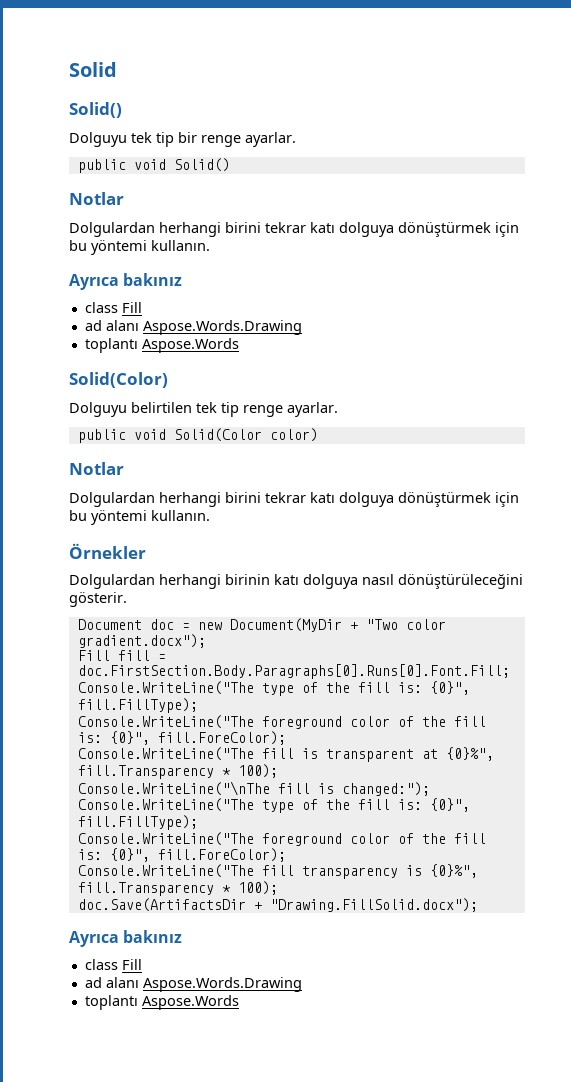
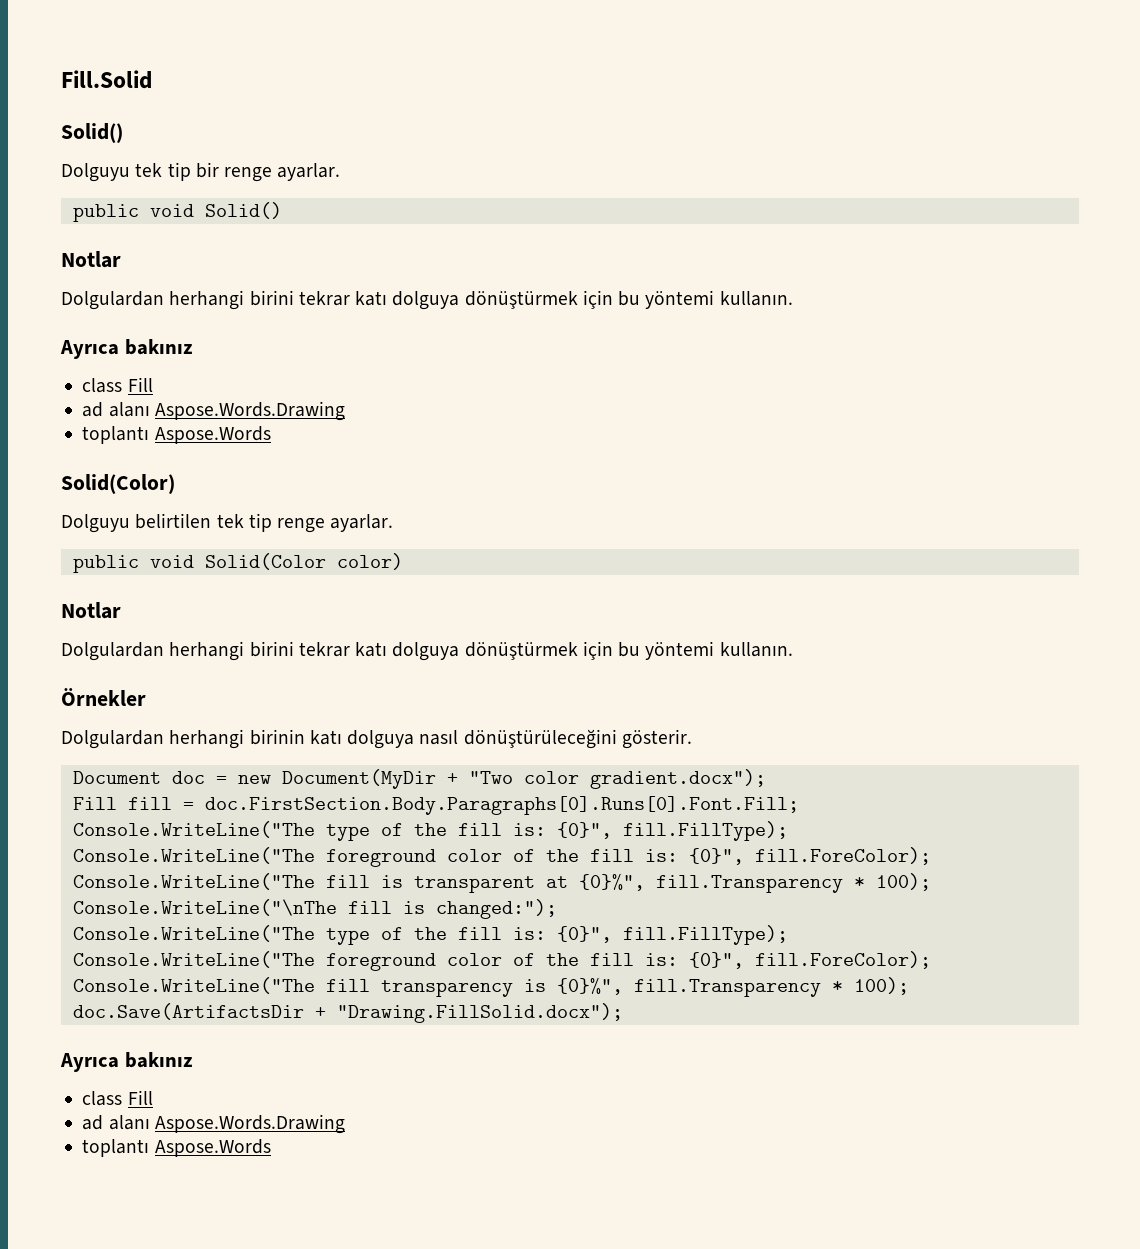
- Solid
+ Fill.Solid

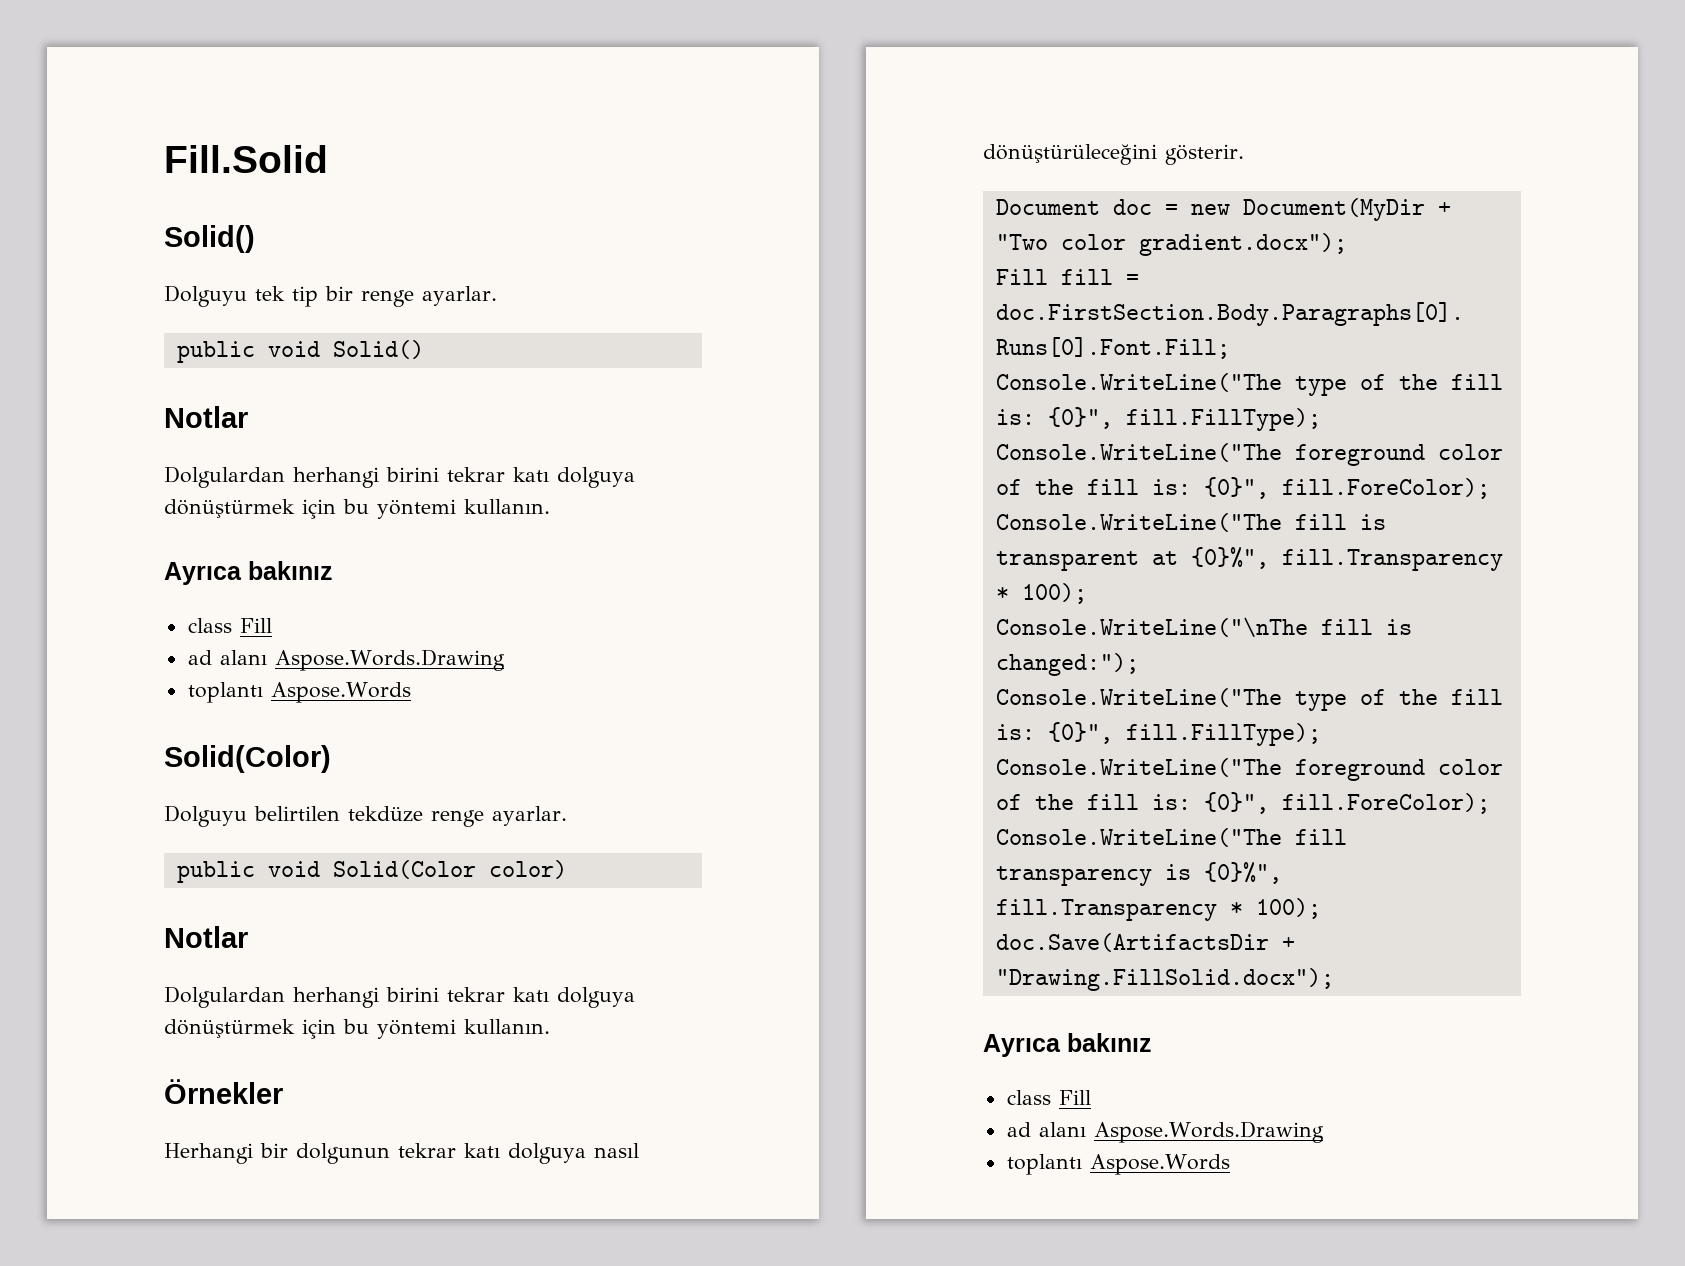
- Dolguyu belirtilen tek tip renge ayarlar.
+ Dolguyu belirtilen tekdüze renge ayarlar.
- Dolgulardan herhangi birinin katı dolguya nasıl dönüştürüleceğini gösterir.
+ Herhangi bir dolgunun tekrar katı dolguya nasıl dönüştürüleceğini gösterir.

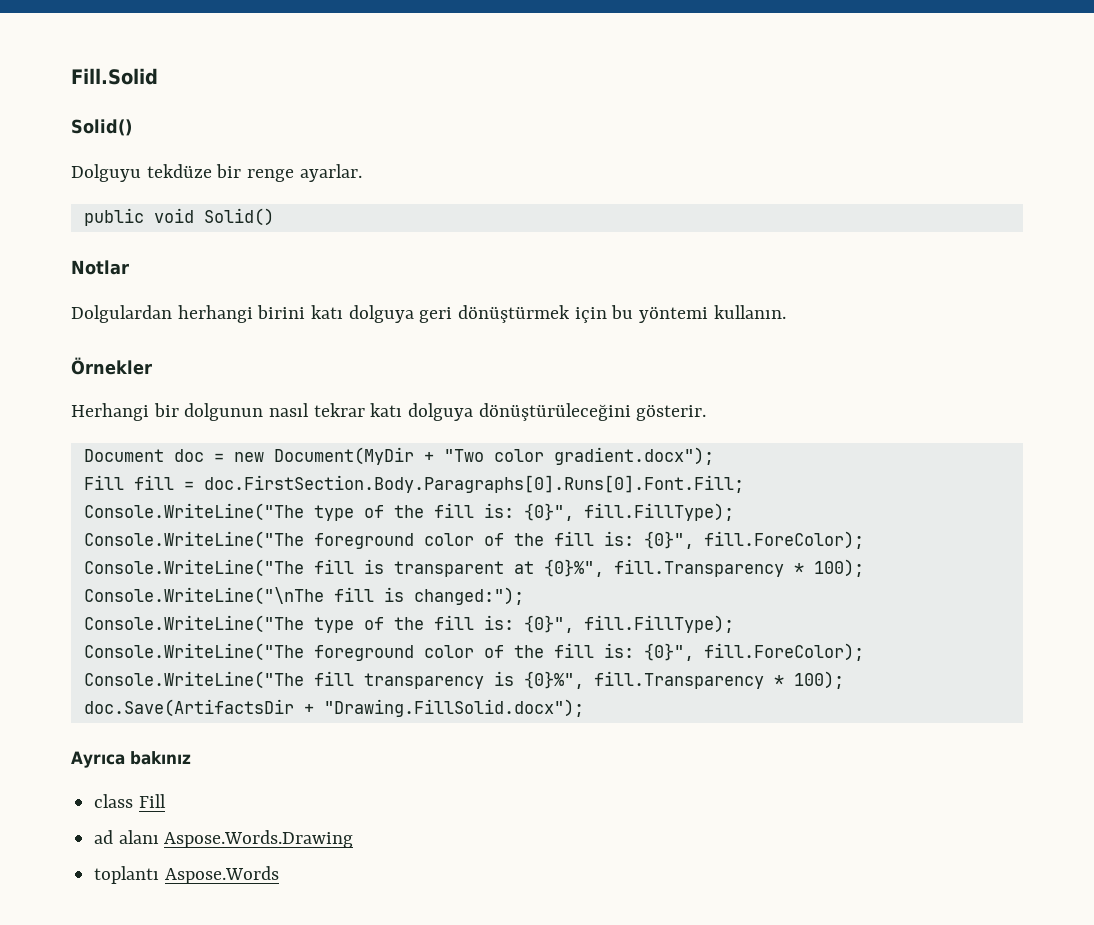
- Dolguyu tek tip bir renge ayarlar.
+ Dolguyu tekdüze bir renge ayarlar.
  public void Solid()
  Notlar
- Dolgulardan herhangi birini tekrar katı dolguya dönüştürmek için bu yöntemi kullanın.
- Ayrıca bakınız
- class Fill
- ad alanı Aspose.Words.Drawing
- toplantı Aspose.Words
- Solid(Color)
- Dolguyu belirtilen tekdüze renge ayarlar.
- public void Solid(Color color)
- Notlar
- Dolgulardan herhangi birini tekrar katı dolguya dönüştürmek için bu yöntemi kullanın.
+ Dolgulardan herhangi birini katı dolguya geri dönüştürmek için bu yöntemi kullanın.
- Herhangi bir dolgunun tekrar katı dolguya nasıl dönüştürüleceğini gösterir.
+ Herhangi bir dolgunun nasıl tekrar katı dolguya dönüştürüleceğini gösterir.

